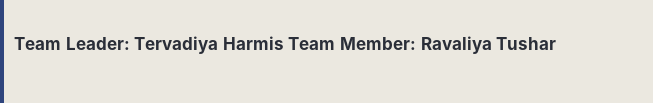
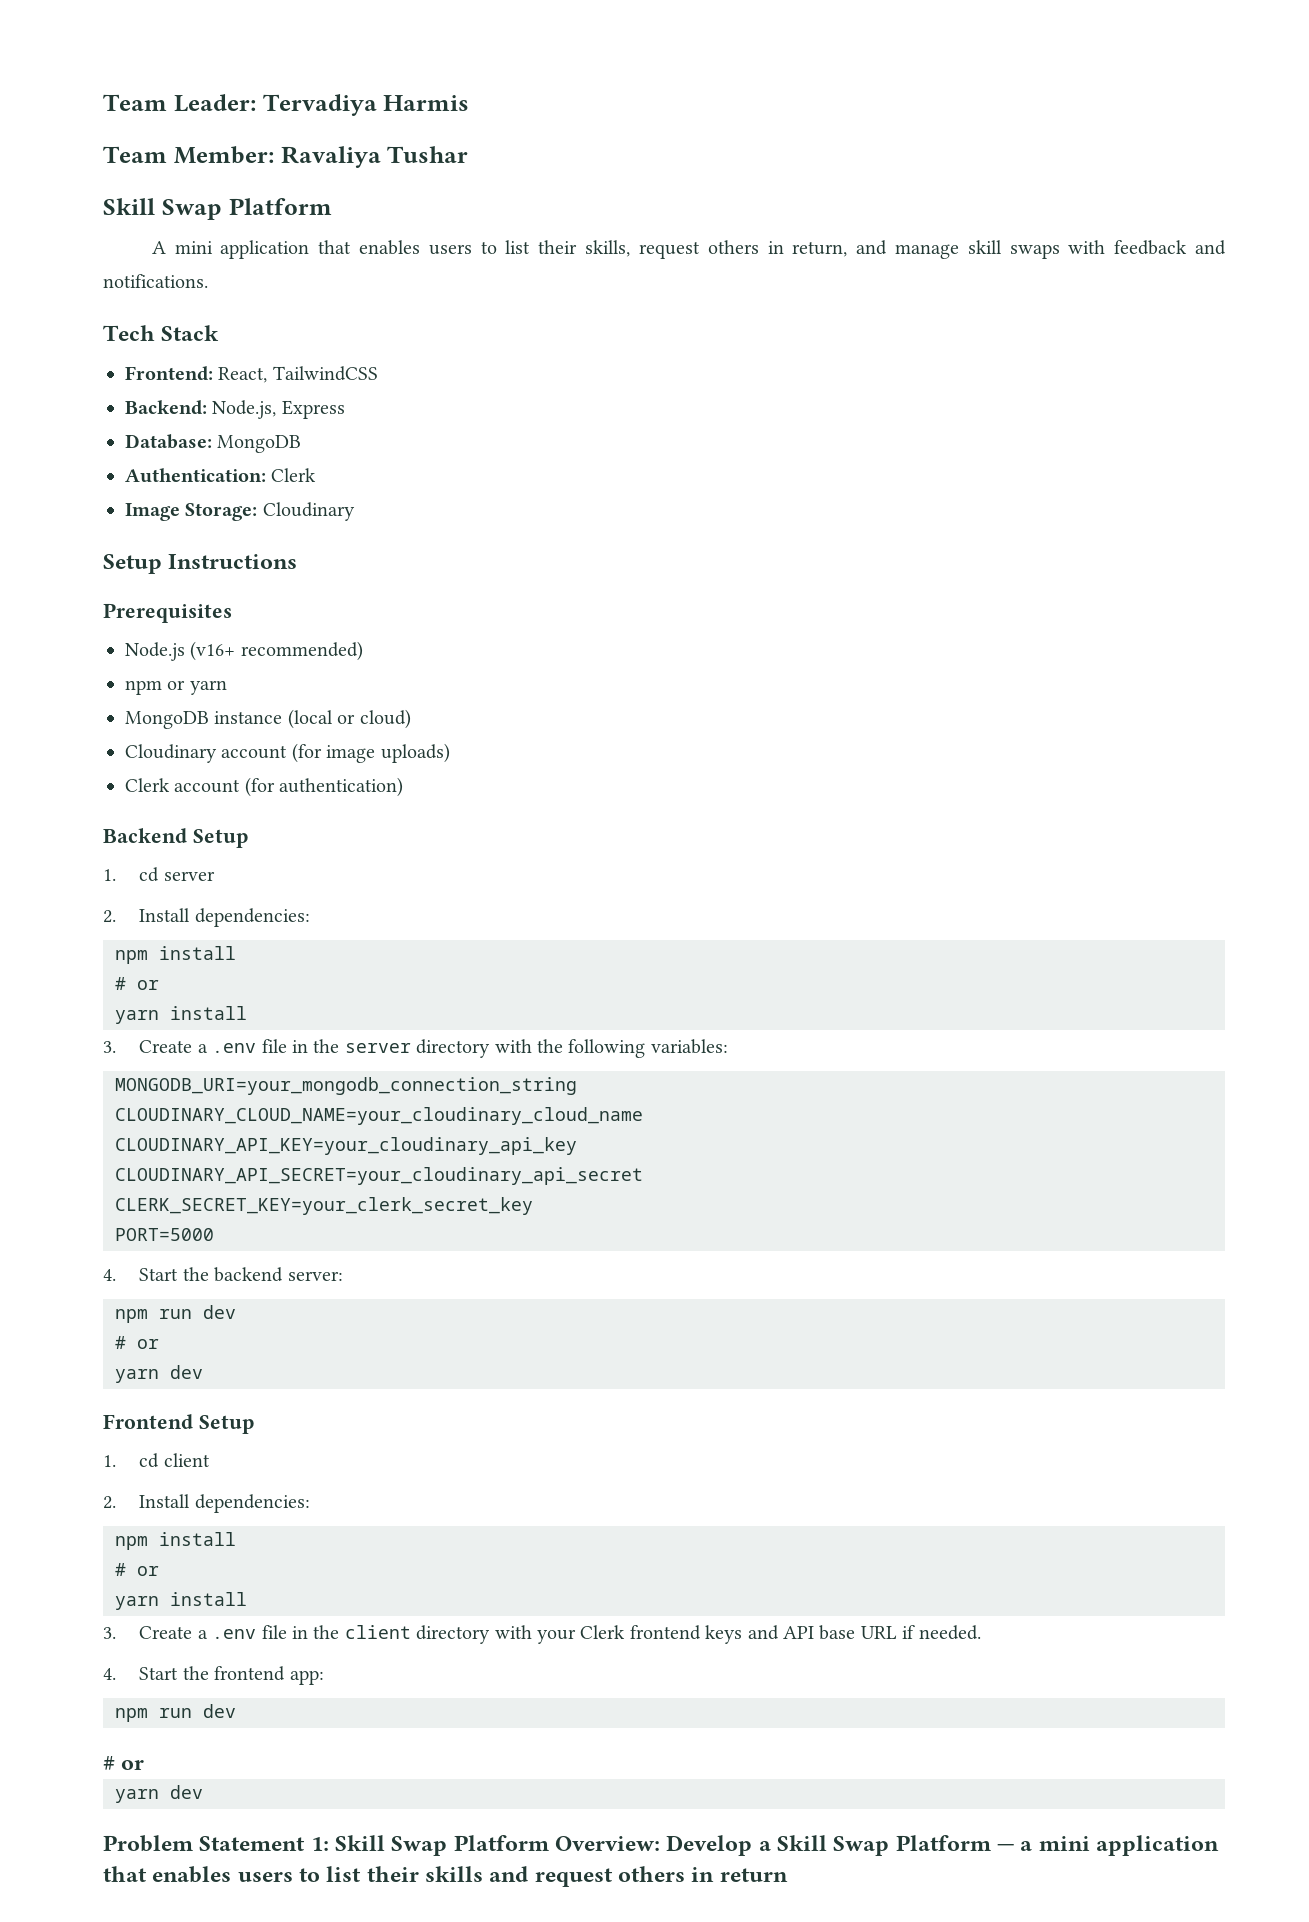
- Team Leader: Tervadiya Harmis Team Member: Ravaliya Tushar
+ Team Leader: Tervadiya Harmis
+ Team Member: Ravaliya Tushar
+ Skill Swap Platform
+ A mini application that enables users to list their skills, request others in return, and manage skill swaps with feedback and notifications.
+ Tech Stack
+ Frontend: React, TailwindCSS
+ Backend: Node.js, Express
+ Database: MongoDB
+ Authentication: Clerk
+ Image Storage: Cloudinary
+ Setup Instructions
+ Prerequisites
+ Node.js (v16+ recommended)
+ npm or yarn
+ MongoDB instance (local or cloud)
+ Cloudinary account (for image uploads)
+ Clerk account (for authentication)
+ Backend Setup
+ 1. cd server
+ 2. Install dependencies:
+ npm install
+ # or
+ yarn install
+ 3. Create a .env file in the server directory with the following variables:
+ MONGODB_URI=your_mongodb_connection_string
+ CLOUDINARY_CLOUD_NAME=your_cloudinary_cloud_name
+ CLOUDINARY_API_KEY=your_cloudinary_api_key
+ CLOUDINARY_API_SECRET=your_cloudinary_api_secret
+ CLERK_SECRET_KEY=your_clerk_secret_key
+ PORT=5000
+ 4. Start the backend server:
+ npm run dev
+ # or
+ yarn dev
+ Frontend Setup
+ 1. cd client
+ 2. Install dependencies:
+ npm install
+ # or
+ yarn install
+ 3. Create a .env file in the client directory with your Clerk frontend keys and API base URL if needed.
+ 4. Start the frontend app:
+ npm run dev
+ # or
+ yarn dev
+ Problem Statement 1: Skill Swap Platform Overview: Develop a Skill Swap Platform — a mini application that enables users to list their skills and request others in return

